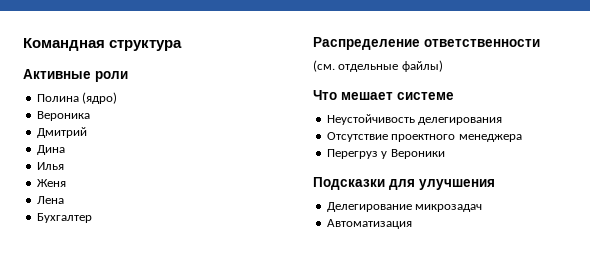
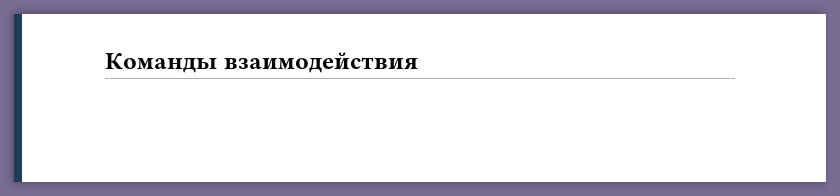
- Командная структура
- Активные роли
- Полина (ядро)
- Вероника
- Дмитрий
- Дина
- Илья
- Женя
- Лена
- Бухгалтер
- Распределение ответственности
- (см. отдельные файлы)
- Что мешает системе
- Неустойчивость делегирования
- Отсутствие проектного менеджера
- Перегруз у Вероники
- Подсказки для улучшения
- Делегирование микрозадач
- Автоматизация
+ Команды взаимодействия

